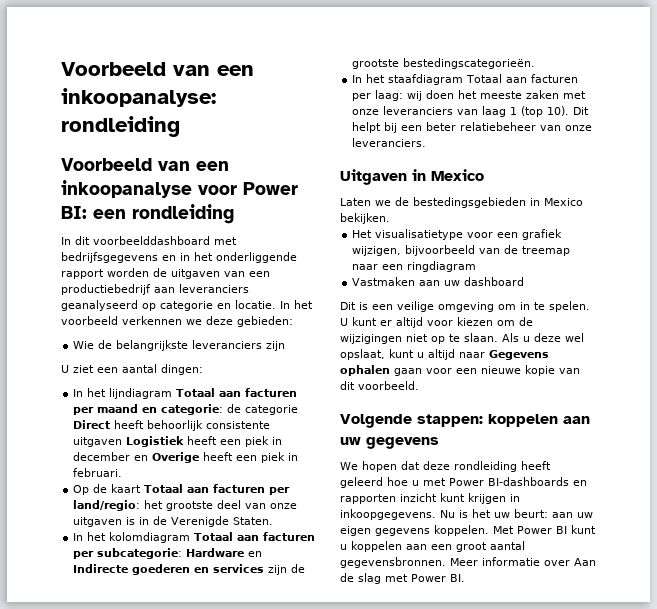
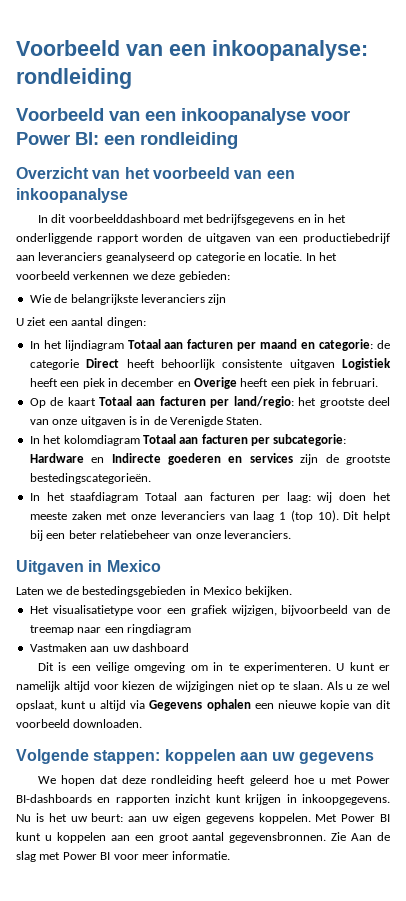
+ Overzicht van het voorbeeld van een inkoopanalyse
- Dit is een veilige omgeving om in te spelen.
+ Dit is een veilige omgeving om in te experimenteren.
- U kunt er altijd voor kiezen om de wijzigingen niet op te slaan.
+ U kunt er namelijk altijd voor kiezen de wijzigingen niet op te slaan.
- Als u deze wel opslaat, kunt u altijd naar Gegevens ophalen gaan voor een nieuwe kopie van dit voorbeeld.
+ Als u ze wel opslaat, kunt u altijd via Gegevens ophalen een nieuwe kopie van dit voorbeeld downloaden.
- Meer informatie over Aan de slag met Power BI.
+ Zie Aan de slag met Power BI voor meer informatie.

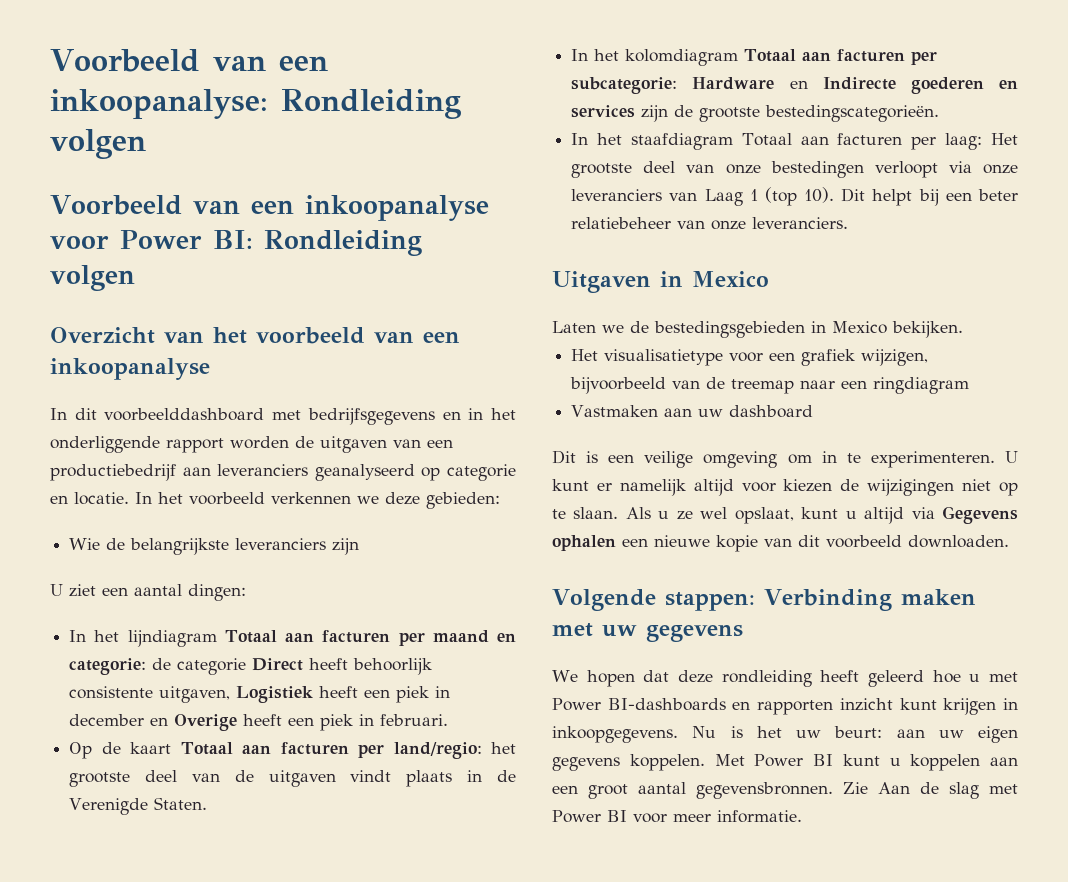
- Voorbeeld van een inkoopanalyse: rondleiding
+ Voorbeeld van een inkoopanalyse: Rondleiding volgen
- Voorbeeld van een inkoopanalyse voor Power BI: een rondleiding
+ Voorbeeld van een inkoopanalyse voor Power BI: Rondleiding volgen
- In het lijndiagram Totaal aan facturen per maand en categorie: de categorie Direct heeft behoorlijk consistente uitgaven Logistiek heeft een piek in december en Overige heeft een piek in februari.
+ In het lijndiagram Totaal aan facturen per maand en categorie: de categorie Direct heeft behoorlijk consistente uitgaven, Logistiek heeft een piek in december en Overige heeft een piek in februari.
- Op de kaart Totaal aan facturen per land/regio: het grootste deel van onze uitgaven is in de Verenigde Staten.
+ Op de kaart Totaal aan facturen per land/regio: het grootste deel van de uitgaven vindt plaats in de Verenigde Staten.
- In het staafdiagram Totaal aan facturen per laag: wij doen het meeste zaken met onze leveranciers van laag 1 (top 10).
+ In het staafdiagram Totaal aan facturen per laag: Het grootste deel van onze bestedingen verloopt via onze leveranciers van Laag 1 (top 10).
- Volgende stappen: koppelen aan uw gegevens
+ Volgende stappen: Verbinding maken met uw gegevens

